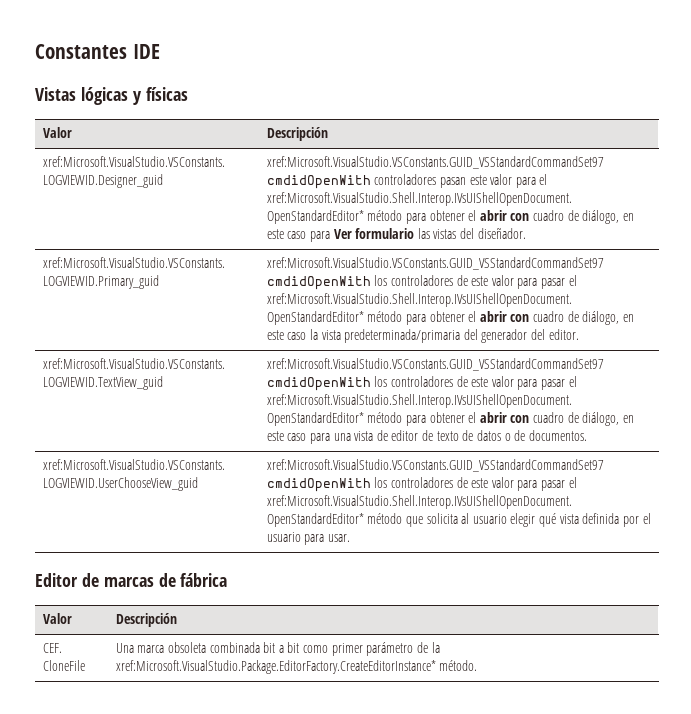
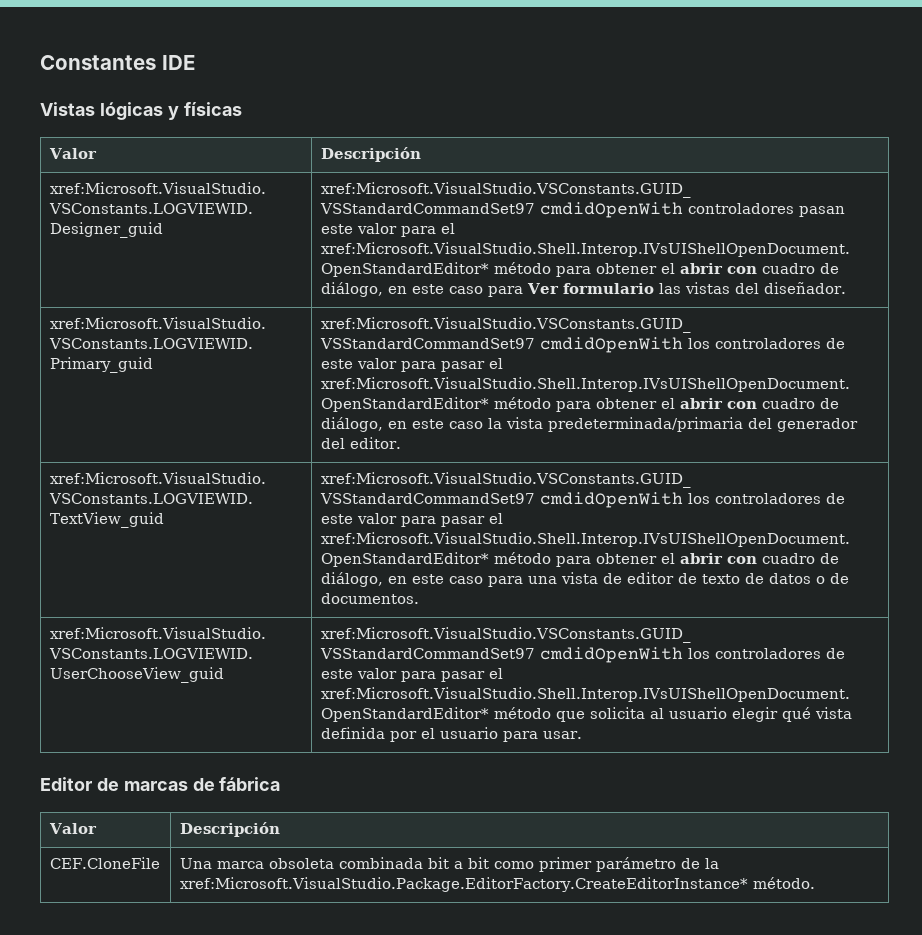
- CEF. CloneFile | Una marca obsoleta combinada bit a bit como primer parámetro de la xref:Microsoft.VisualStudio.Package.EditorFactory.CreateEditorInstance* método.
+ CEF.CloneFile | Una marca obsoleta combinada bit a bit como primer parámetro de la xref:Microsoft.VisualStudio.Package.EditorFactory.CreateEditorInstance* método.

